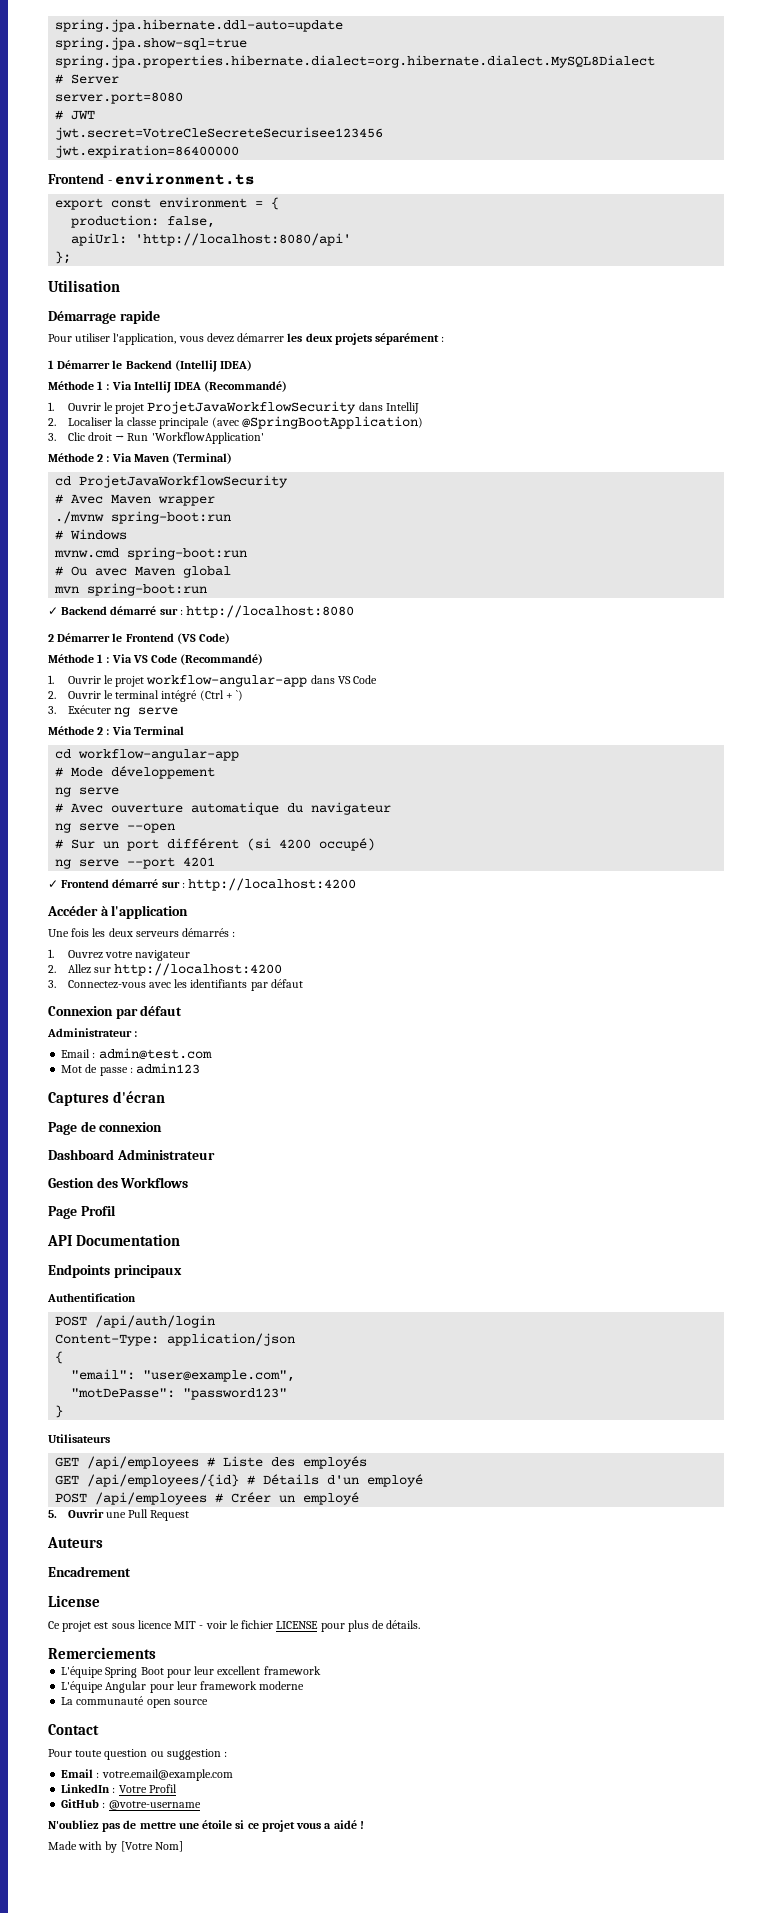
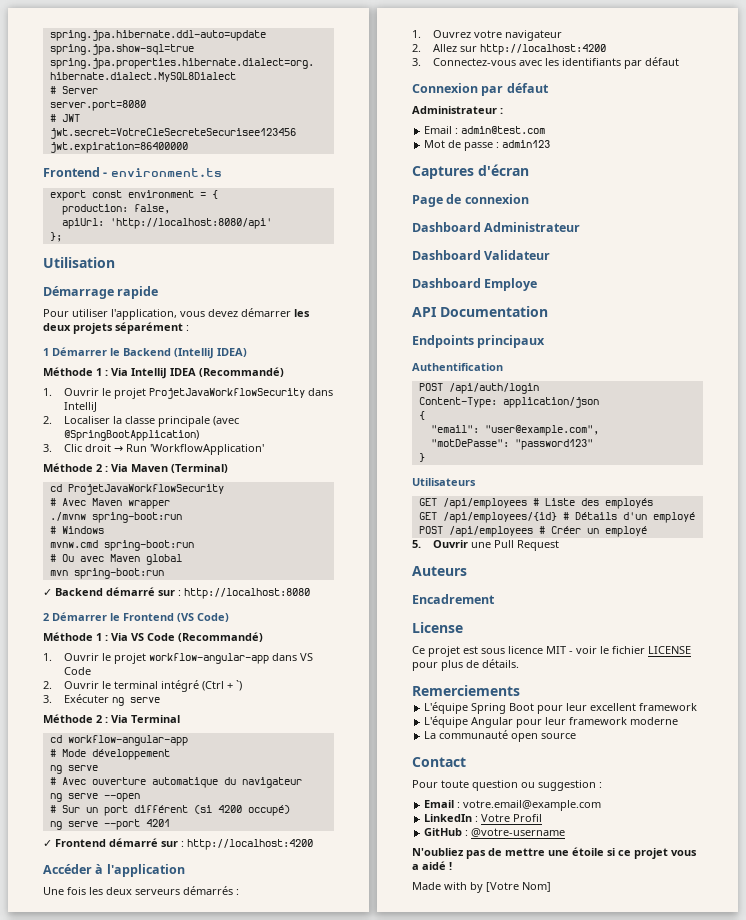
- Gestion des Workflows
- Page Profil
+ Dashboard Validateur
+ Dashboard Employe

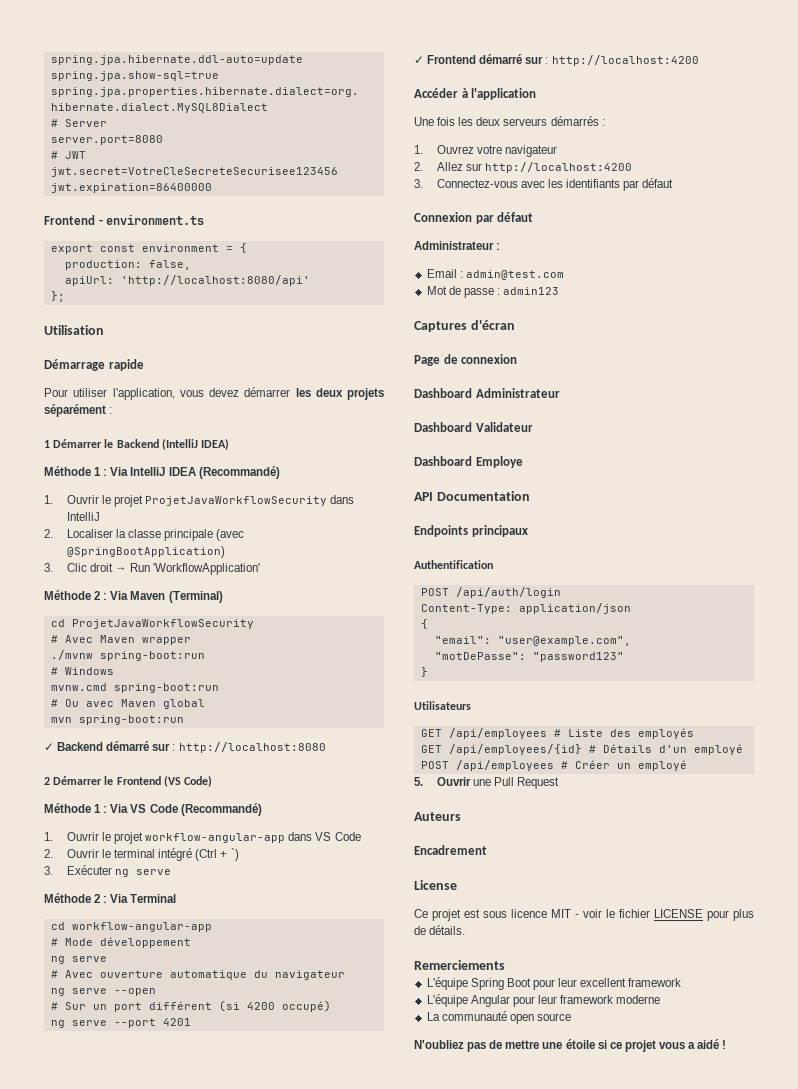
- Contact
- Pour toute question ou suggestion :
- Email : votre.email@example.com
- LinkedIn : Votre Profil
- GitHub : @votre-username
- Made with by [Votre Nom]

